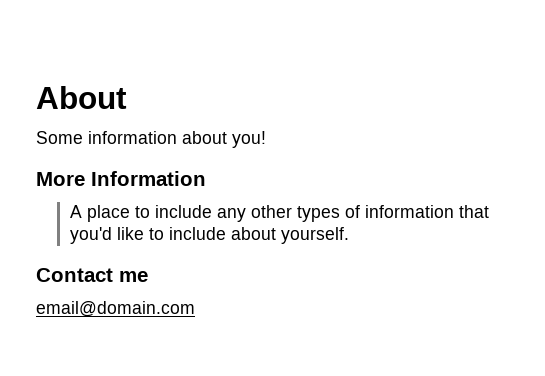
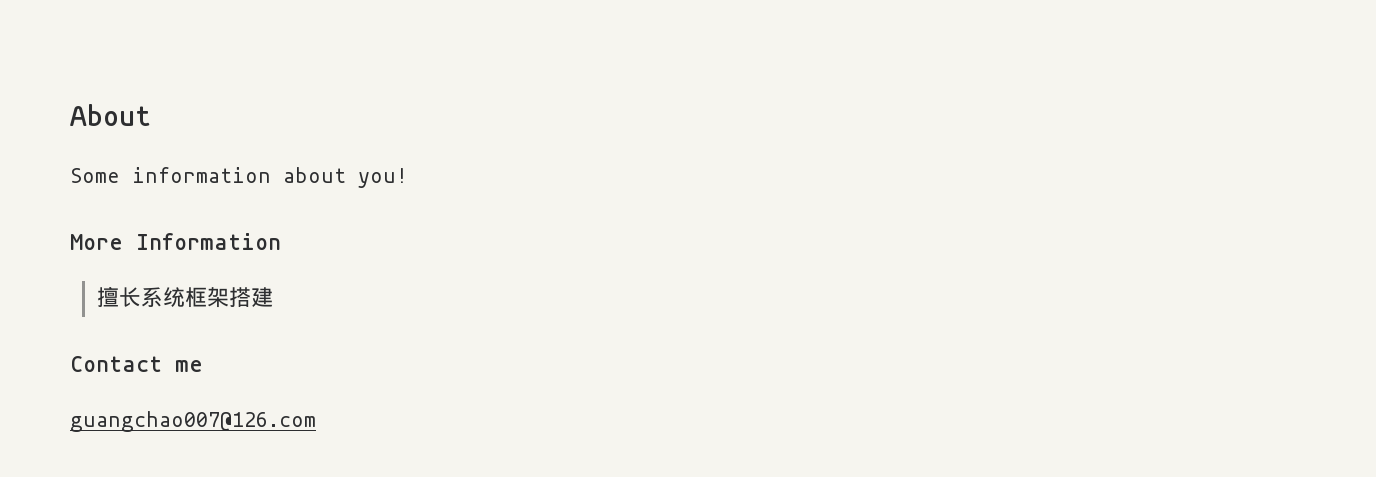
- A place to include any other types of information that you'd like to include about yourself.
+ 擅长系统框架搭建
- email@domain.com
+ guangchao007@126.com

